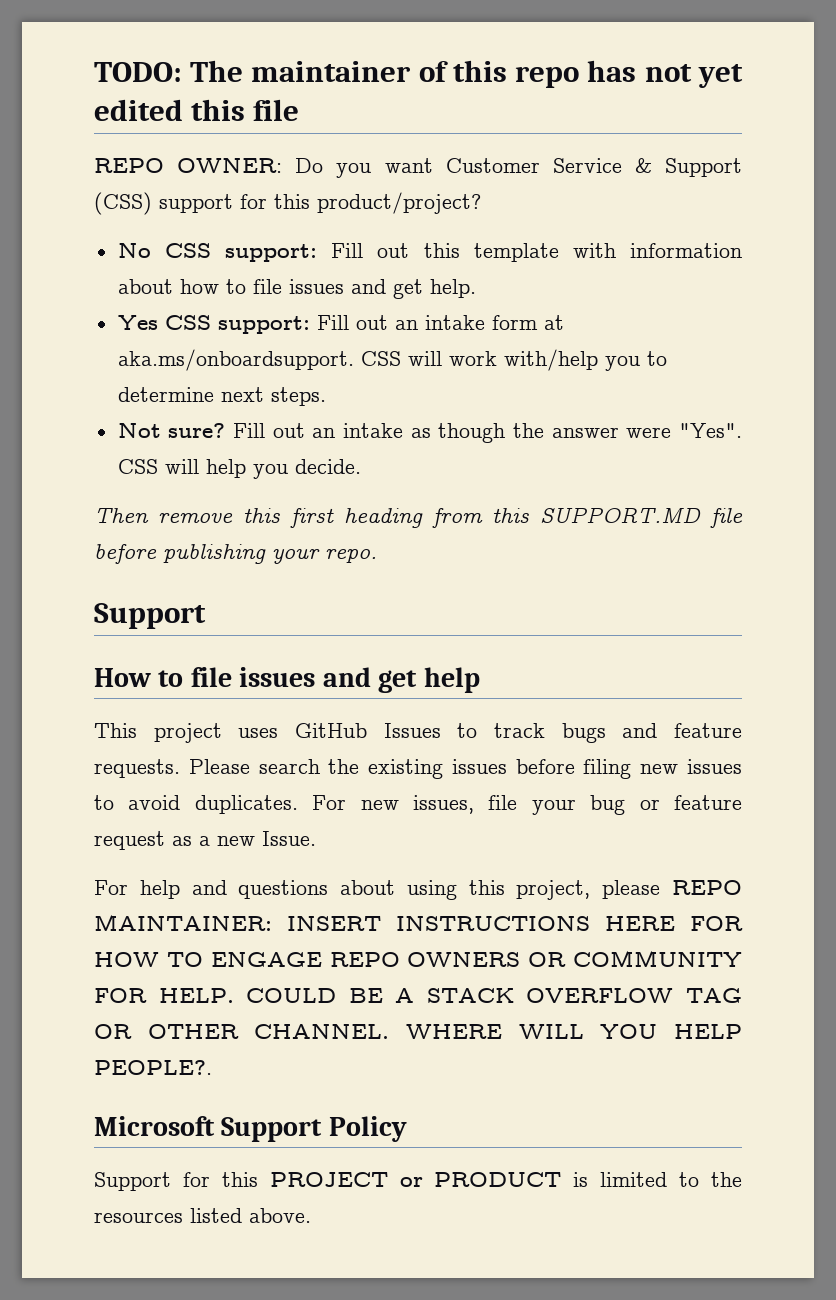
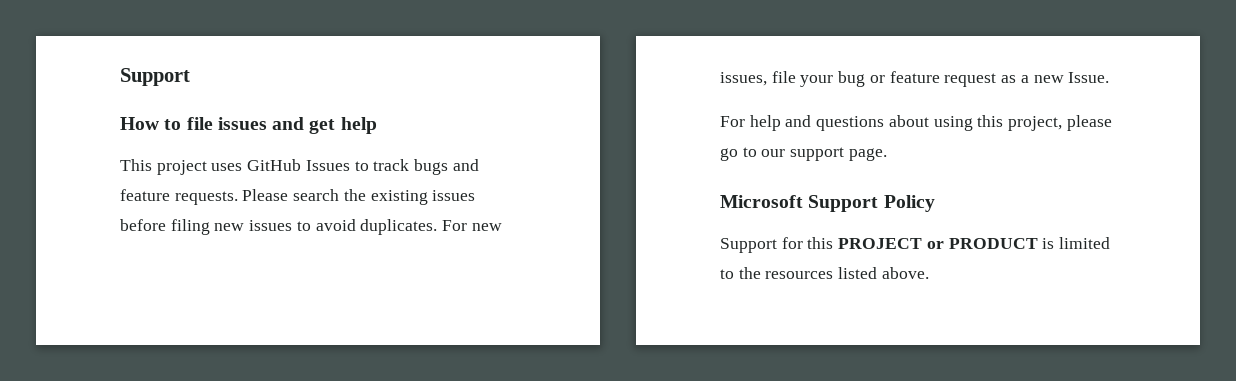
- TODO: The maintainer of this repo has not yet edited this file
- REPO OWNER: Do you want Customer Service & Support (CSS) support for this product/project?
- No CSS support: Fill out this template with information about how to file issues and get help.
- Yes CSS support: Fill out an intake form at aka.ms/onboardsupport. CSS will work with/help you to determine next steps.
- Not sure? Fill out an intake as though the answer were "Yes". CSS will help you decide.
- Then remove this first heading from this SUPPORT.MD file before publishing your repo.
- For help and questions about using this project, please REPO MAINTAINER: INSERT INSTRUCTIONS HERE FOR HOW TO ENGAGE REPO OWNERS OR COMMUNITY FOR HELP. COULD BE A STACK OVERFLOW TAG OR OTHER CHANNEL. WHERE WILL YOU HELP PEOPLE?.
+ For help and questions about using this project, please go to our support page.

